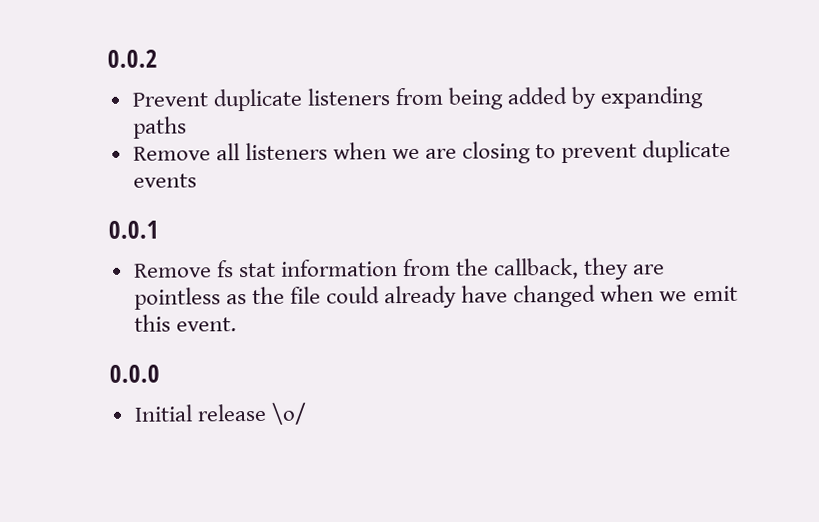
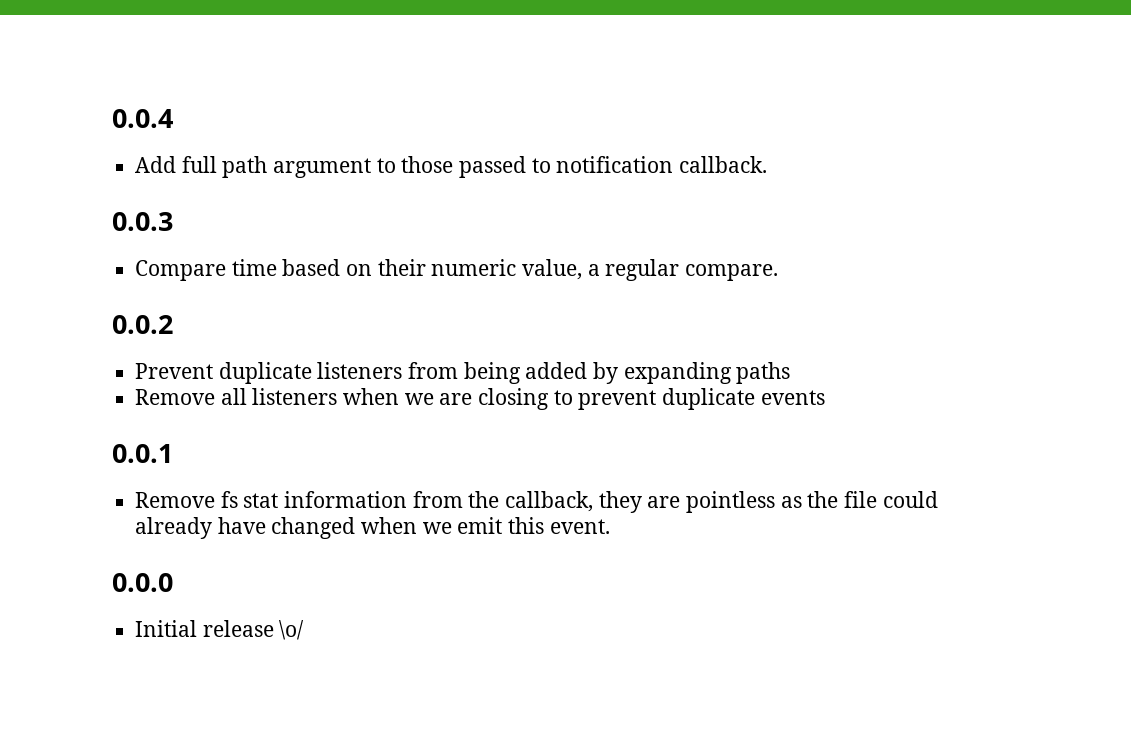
+ 0.0.4
+ Add full path argument to those passed to notification callback.
+ 0.0.3
+ Compare time based on their numeric value, a regular compare.

